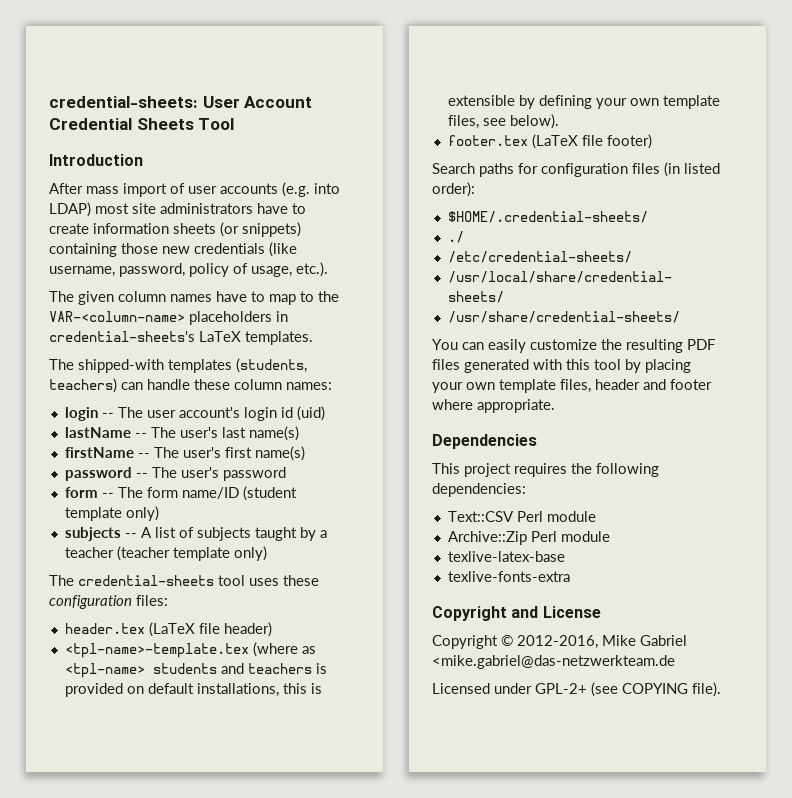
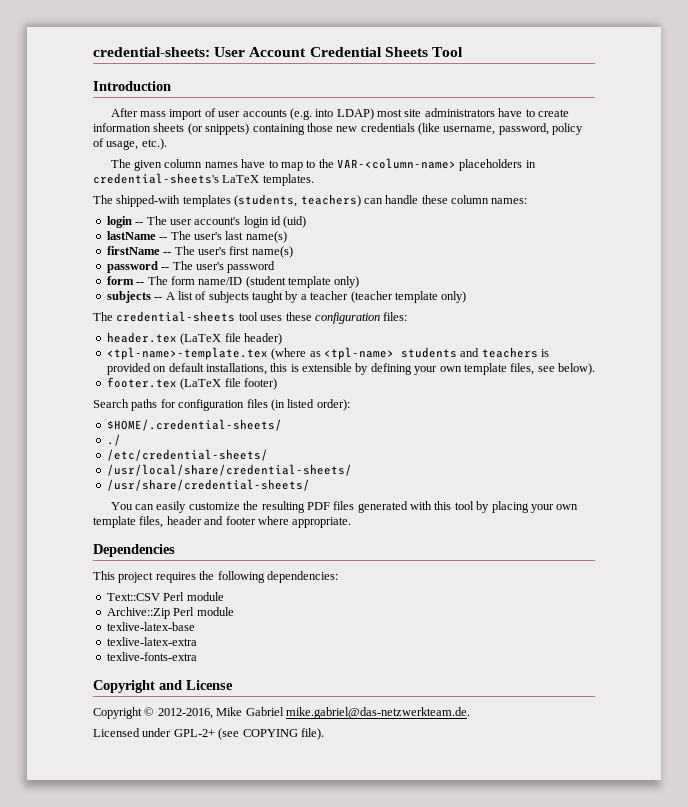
+ texlive-latex-extra
- Copyright © 2012-2016, Mike Gabriel <mike.gabriel@das-netzwerkteam.de
+ Copyright © 2012-2016, Mike Gabriel mike.gabriel@das-netzwerkteam.de.

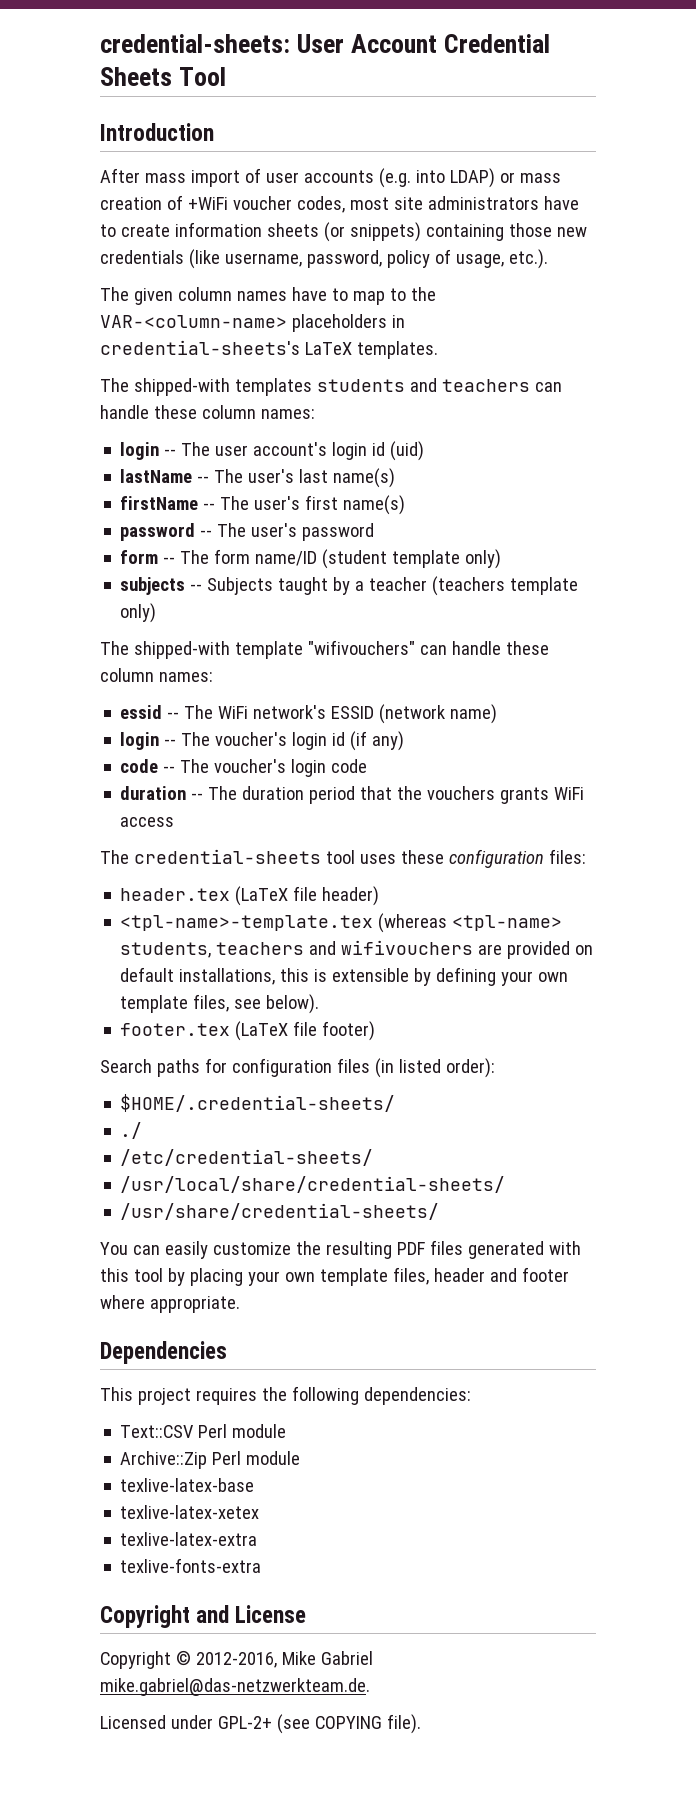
- After mass import of user accounts (e.g. into LDAP) most site administrators have to create information sheets (or snippets) containing those new credentials (like username, password, policy of usage, etc.).
+ After mass import of user accounts (e.g. into LDAP) or mass creation of +WiFi voucher codes, most site administrators have to create information sheets (or snippets) containing those new credentials (like username, password, policy of usage, etc.).
- The shipped-with templates (students, teachers) can handle these column names:
+ The shipped-with templates students and teachers can handle these column names:
- subjects -- A list of subjects taught by a teacher (teacher template only)
+ subjects -- Subjects taught by a teacher (teachers template only)
+ The shipped-with template "wifivouchers" can handle these column names:
+ essid -- The WiFi network's ESSID (network name)
+ login -- The voucher's login id (if any)
+ code -- The voucher's login code
+ duration -- The duration period that the vouchers grants WiFi access
- <tpl-name>-template.tex (where as <tpl-name> students and teachers is provided on default installations, this is extensible by defining your own template files, see below).
+ <tpl-name>-template.tex (whereas <tpl-name> students, teachers and wifivouchers are provided on default installations, this is extensible by defining your own template files, see below).
+ texlive-latex-xetex

